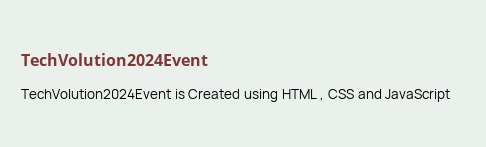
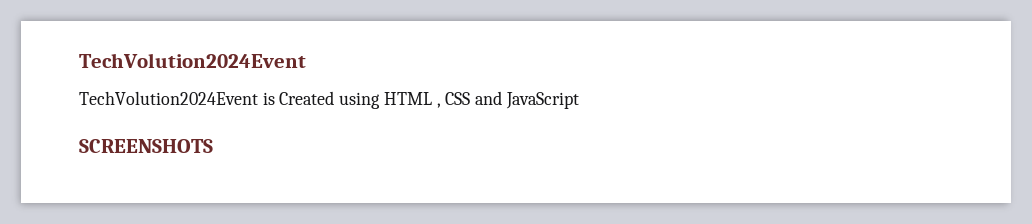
+ SCREENSHOTS

